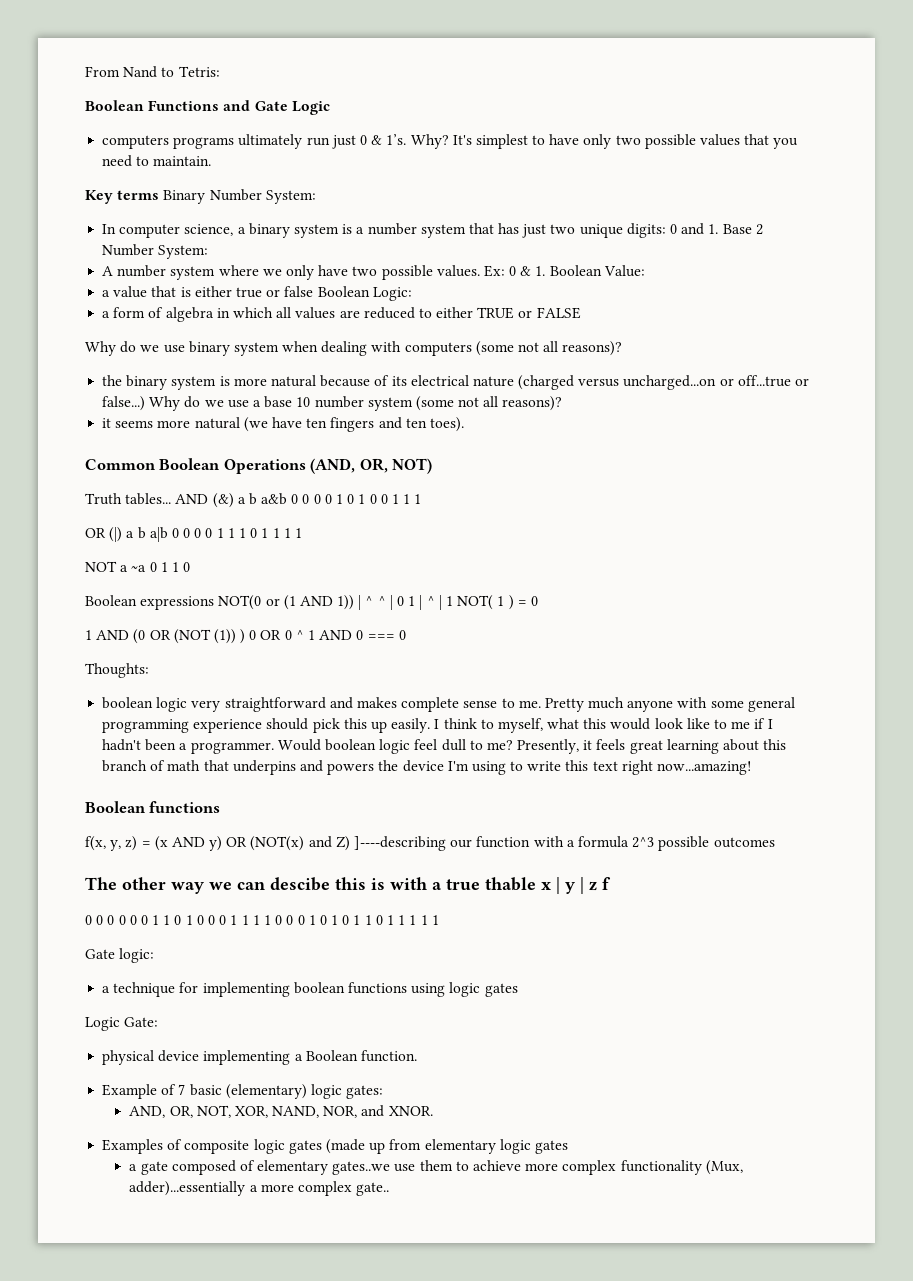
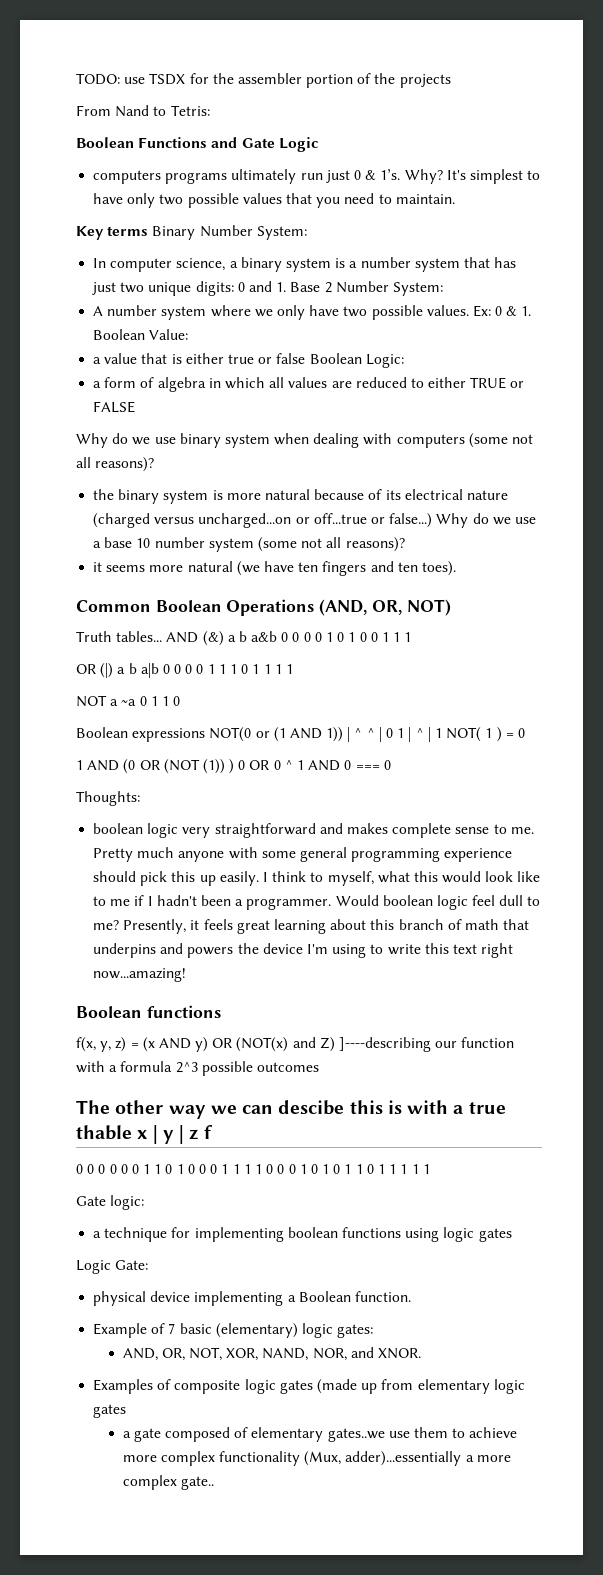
+ TODO: use TSDX for the assembler portion of the projects

